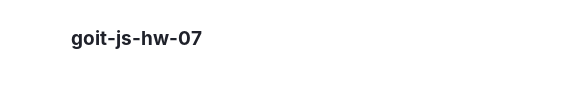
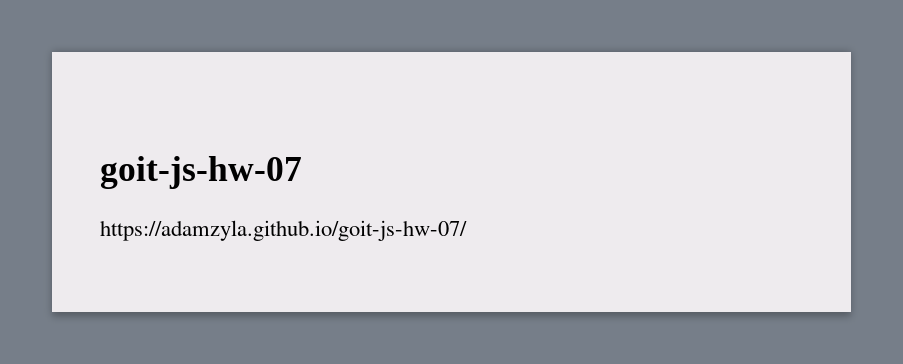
+ https://adamzyla.github.io/goit-js-hw-07/

